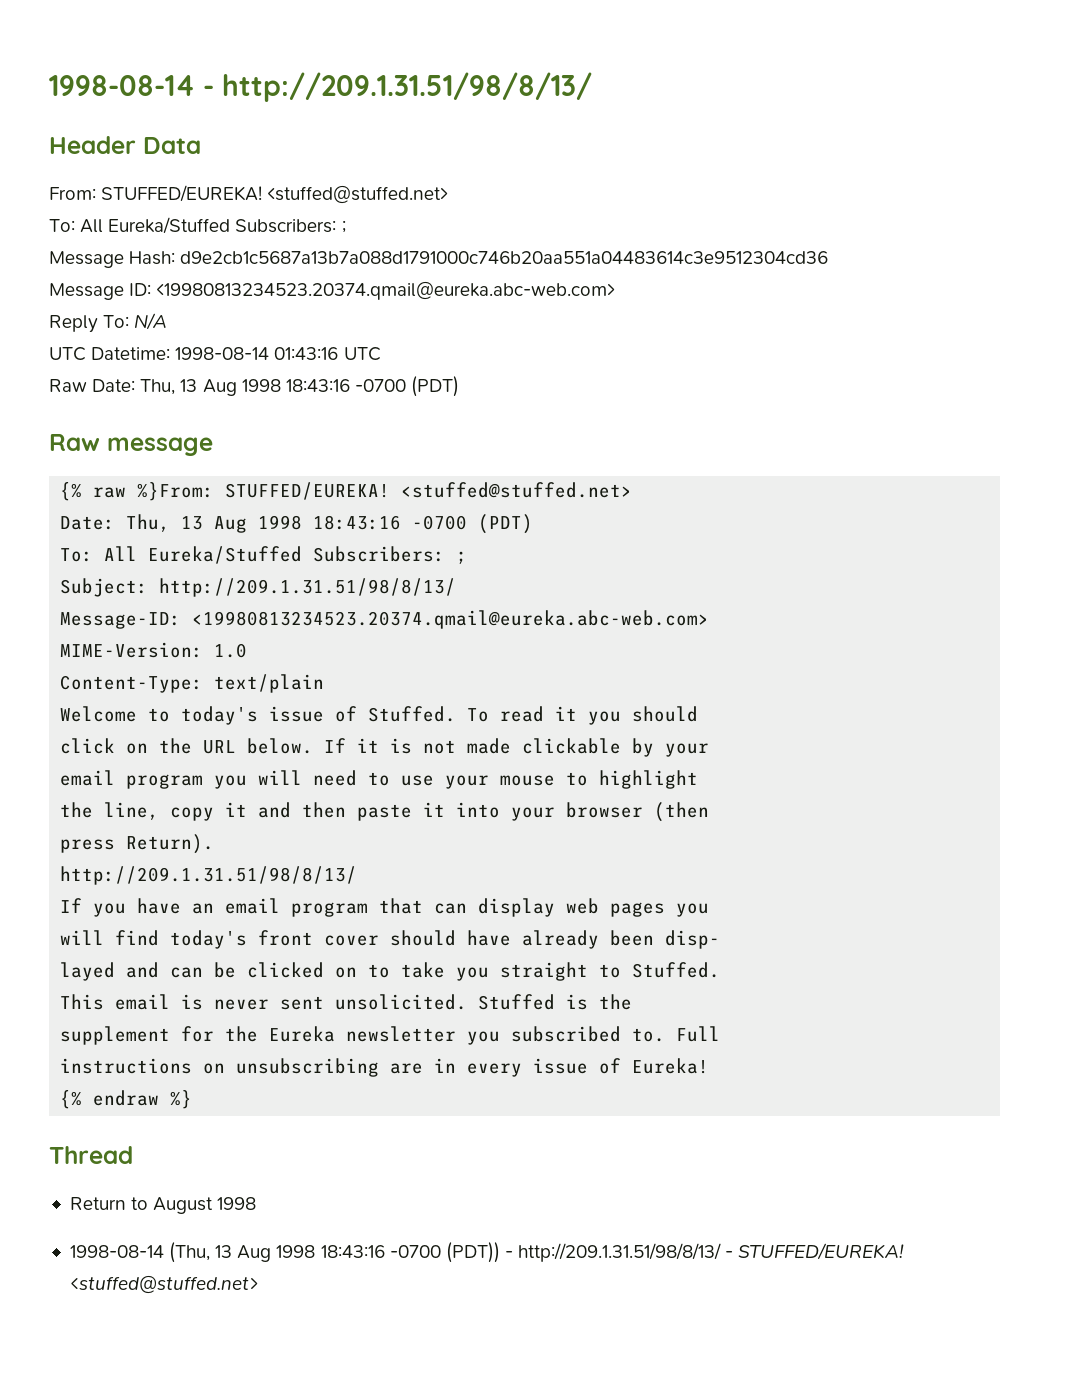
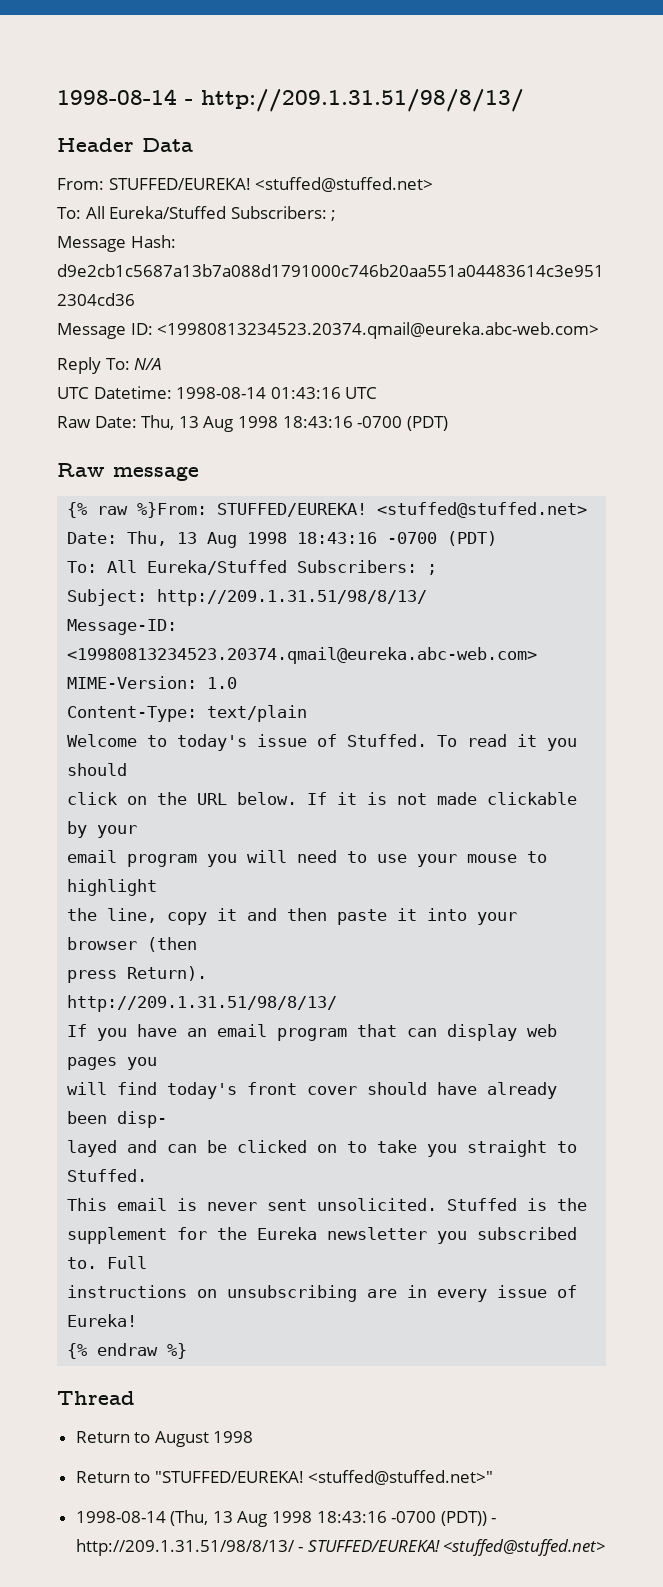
+ Return to "STUFFED/EUREKA! <stuffed@stuffed.net>"

